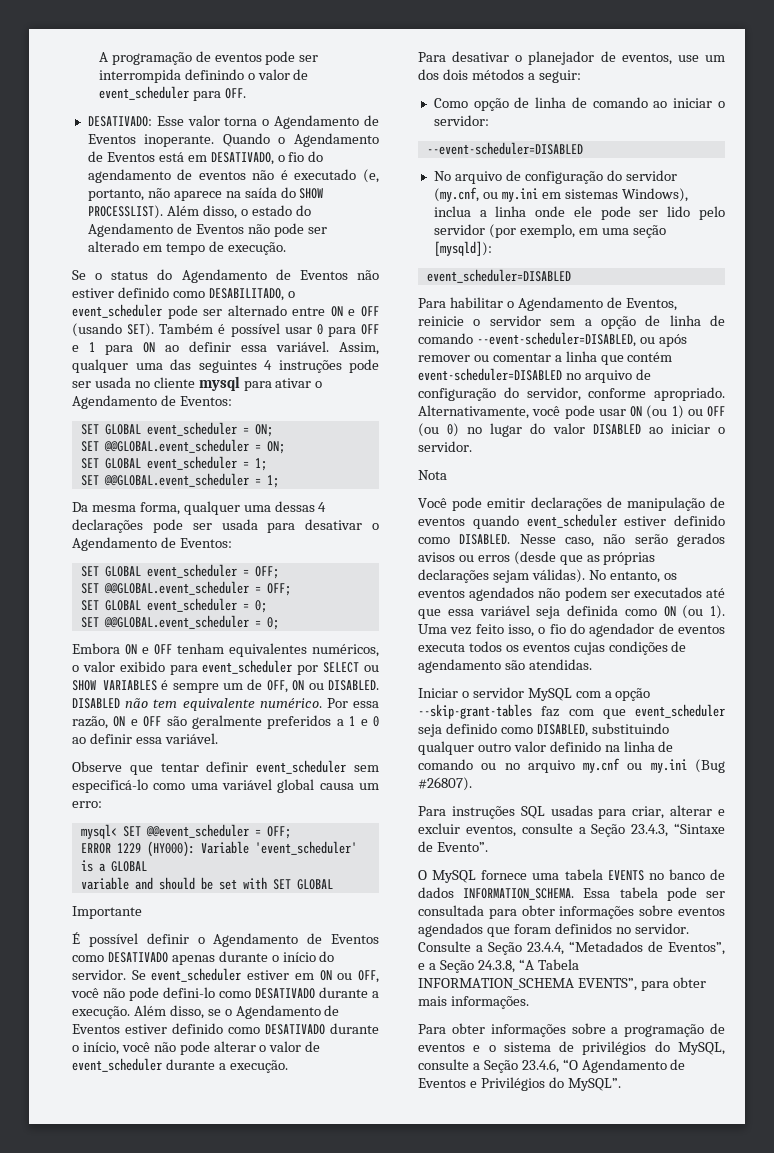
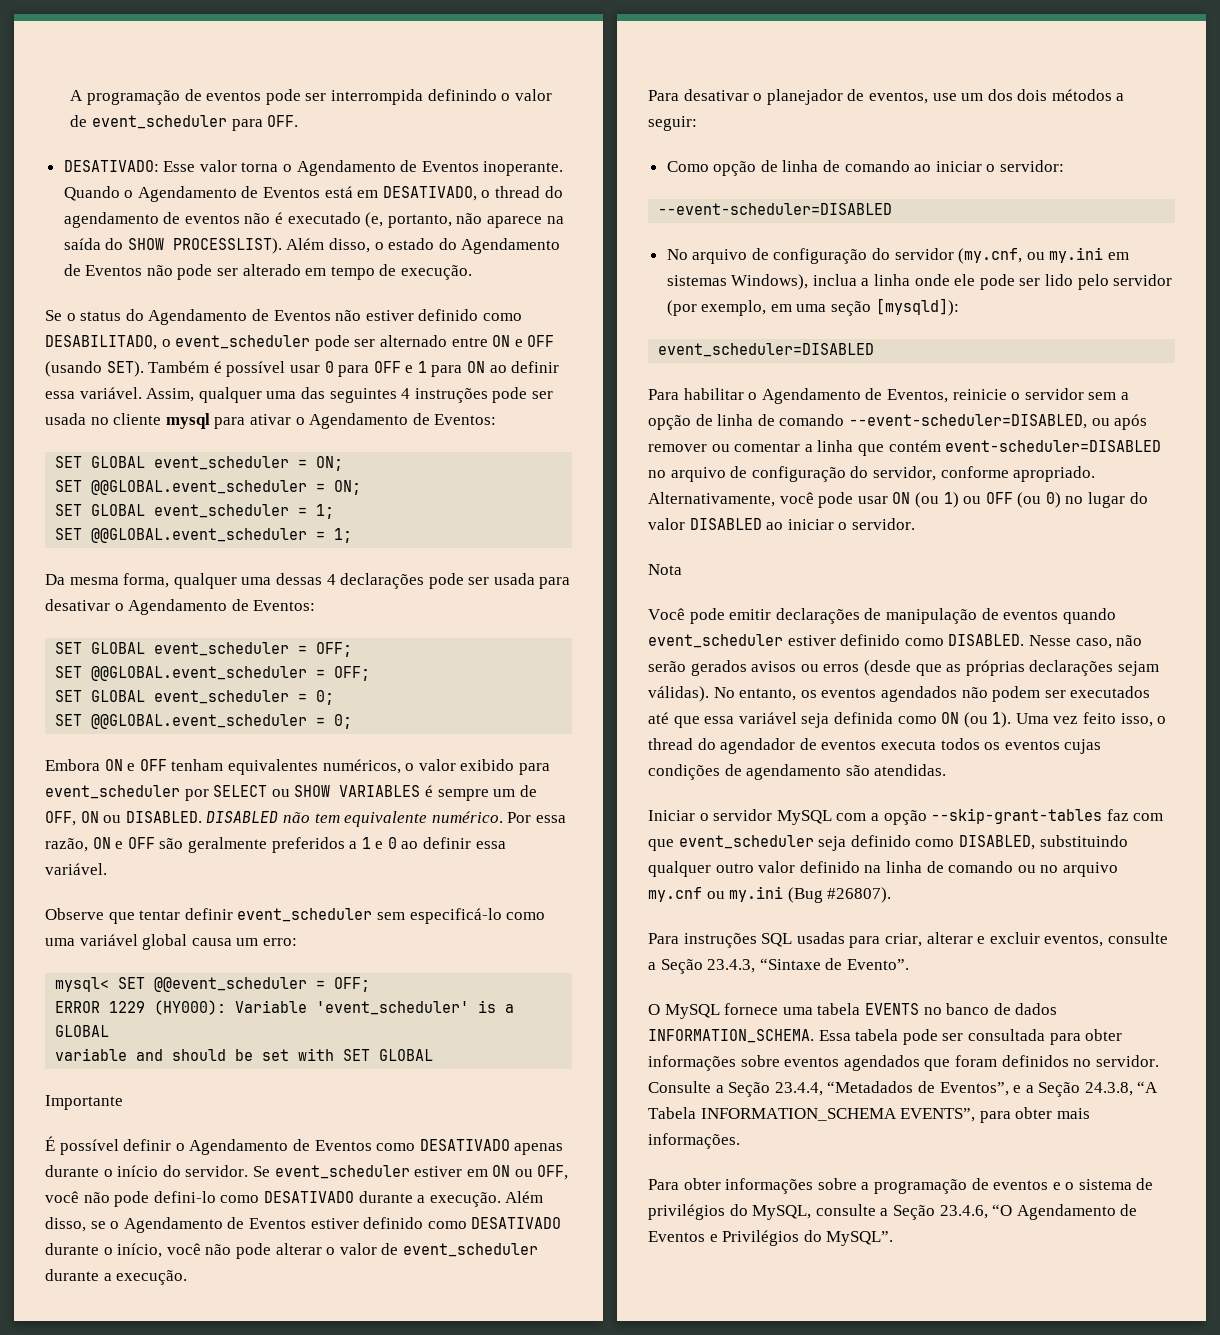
- Quando o Agendamento de Eventos está em DESATIVADO, o fio do agendamento de eventos não é executado (e, portanto, não aparece na saída do SHOW PROCESSLIST).
+ Quando o Agendamento de Eventos está em DESATIVADO, o thread do agendamento de eventos não é executado (e, portanto, não aparece na saída do SHOW PROCESSLIST).
- Uma vez feito isso, o fio do agendador de eventos executa todos os eventos cujas condições de agendamento são atendidas.
+ Uma vez feito isso, o thread do agendador de eventos executa todos os eventos cujas condições de agendamento são atendidas.

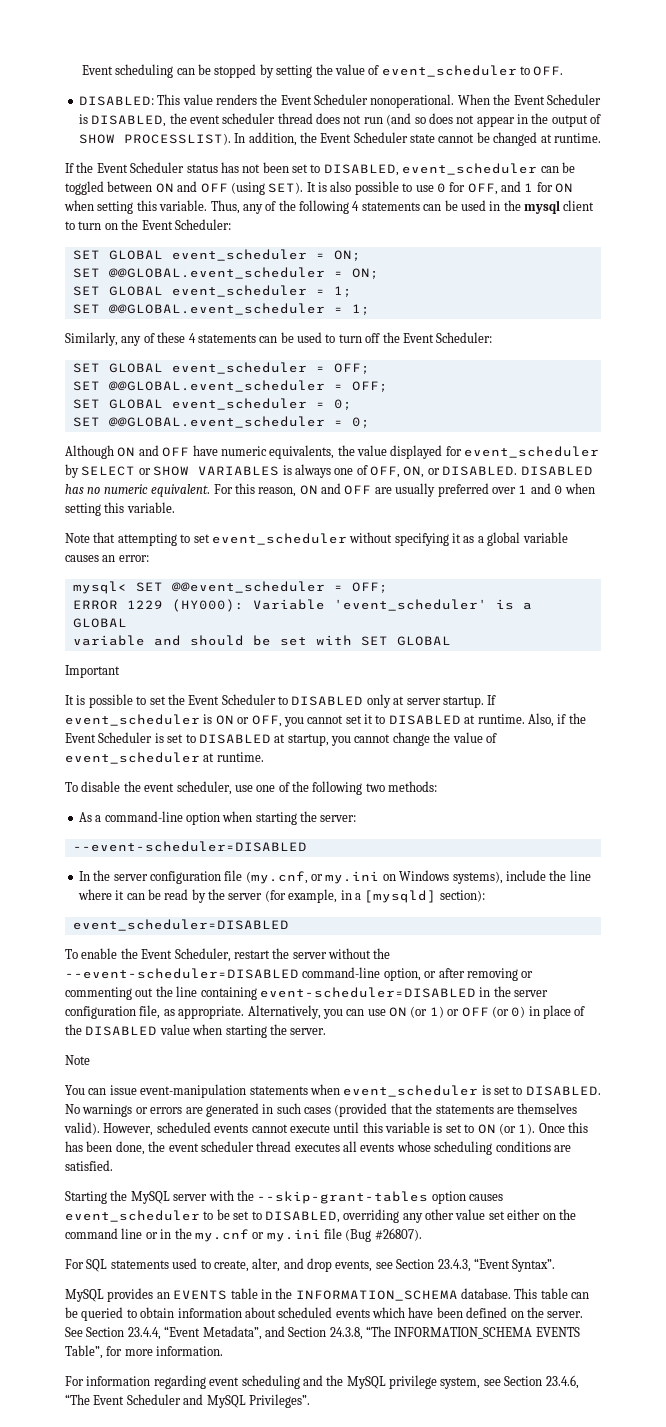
- A programação de eventos pode ser interrompida definindo o valor de event_scheduler para OFF.
- DESATIVADO: Esse valor torna o Agendamento de Eventos inoperante. Quando o Agendamento de Eventos está em DESATIVADO, o thread do agendamento de eventos não é executado (e, portanto, não aparece na saída do SHOW PROCESSLIST). Além disso, o estado do Agendamento de Eventos não pode ser alterado em tempo de execução.
- Se o status do Agendamento de Eventos não estiver definido como DESABILITADO, o event_scheduler pode ser alternado entre ON e OFF (usando SET). Também é possível usar 0 para OFF e 1 para ON ao definir essa variável. Assim, qualquer uma das seguintes 4 instruções pode ser usada no cliente mysql para ativar o Agendamento de Eventos:
+ Event scheduling can be stopped by setting the value of event_scheduler to OFF.
+ DISABLED: This value renders the Event Scheduler nonoperational. When the Event Scheduler is DISABLED, the event scheduler thread does not run (and so does not appear in the output of SHOW PROCESSLIST). In addition, the Event Scheduler state cannot be changed at runtime.
+ If the Event Scheduler status has not been set to DISABLED, event_scheduler can be toggled between ON and OFF (using SET). It is also possible to use 0 for OFF, and 1 for ON when setting this variable. Thus, any of the following 4 statements can be used in the mysql client to turn on the Event Scheduler:
- Da mesma forma, qualquer uma dessas 4 declarações pode ser usada para desativar o Agendamento de Eventos:
+ Similarly, any of these 4 statements can be used to turn off the Event Scheduler:
- Embora ON e OFF tenham equivalentes numéricos, o valor exibido para event_scheduler por SELECT ou SHOW VARIABLES é sempre um de OFF, ON ou DISABLED. DISABLED não tem equivalente numérico. Por essa razão, ON e OFF são geralmente preferidos a 1 e 0 ao definir essa variável.
- Observe que tentar definir event_scheduler sem especificá-lo como uma variável global causa um erro:
+ Although ON and OFF have numeric equivalents, the value displayed for event_scheduler by SELECT or SHOW VARIABLES is always one of OFF, ON, or DISABLED. DISABLED has no numeric equivalent. For this reason, ON and OFF are usually preferred over 1 and 0 when setting this variable.
+ Note that attempting to set event_scheduler without specifying it as a global variable causes an error:
- Importante
- É possível definir o Agendamento de Eventos como DESATIVADO apenas durante o início do servidor. Se event_scheduler estiver em ON ou OFF, você não pode defini-lo como DESATIVADO durante a execução. Além disso, se o Agendamento de Eventos estiver definido como DESATIVADO durante o início, você não pode alterar o valor de event_scheduler durante a execução.
- Para desativar o planejador de eventos, use um dos dois métodos a seguir:
- Como opção de linha de comando ao iniciar o servidor:
+ Important
+ It is possible to set the Event Scheduler to DISABLED only at server startup. If event_scheduler is ON or OFF, you cannot set it to DISABLED at runtime. Also, if the Event Scheduler is set to DISABLED at startup, you cannot change the value of event_scheduler at runtime.
+ To disable the event scheduler, use one of the following two methods:
+ As a command-line option when starting the server:
  --event-scheduler=DISABLED
- No arquivo de configuração do servidor (my.cnf, ou my.ini em sistemas Windows), inclua a linha onde ele pode ser lido pelo servidor (por exemplo, em uma seção [mysqld]):
+ In the server configuration file (my.cnf, or my.ini on Windows systems), include the line where it can be read by the server (for example, in a [mysqld] section):
  event_scheduler=DISABLED
- Para habilitar o Agendamento de Eventos, reinicie o servidor sem a opção de linha de comando --event-scheduler=DISABLED, ou após remover ou comentar a linha que contém event-scheduler=DISABLED no arquivo de configuração do servidor, conforme apropriado. Alternativamente, você pode usar ON (ou 1) ou OFF (ou 0) no lugar do valor DISABLED ao iniciar o servidor.
- Nota
- Você pode emitir declarações de manipulação de eventos quando event_scheduler estiver definido como DISABLED. Nesse caso, não serão gerados avisos ou erros (desde que as próprias declarações sejam válidas). No entanto, os eventos agendados não podem ser executados até que essa variável seja definida como ON (ou 1). Uma vez feito isso, o thread do agendador de eventos executa todos os eventos cujas condições de agendamento são atendidas.
- Iniciar o servidor MySQL com a opção --skip-grant-tables faz com que event_scheduler seja definido como DISABLED, substituindo qualquer outro valor definido na linha de comando ou no arquivo my.cnf ou my.ini (Bug #26807).
- Para instruções SQL usadas para criar, alterar e excluir eventos, consulte a Seção 23.4.3, “Sintaxe de Evento”.
- O MySQL fornece uma tabela EVENTS no banco de dados INFORMATION_SCHEMA. Essa tabela pode ser consultada para obter informações sobre eventos agendados que foram definidos no servidor. Consulte a Seção 23.4.4, “Metadados de Eventos”, e a Seção 24.3.8, “A Tabela INFORMATION_SCHEMA EVENTS”, para obter mais informações.
- Para obter informações sobre a programação de eventos e o sistema de privilégios do MySQL, consulte a Seção 23.4.6, “O Agendamento de Eventos e Privilégios do MySQL”.
+ To enable the Event Scheduler, restart the server without the --event-scheduler=DISABLED command-line option, or after removing or commenting out the line containing event-scheduler=DISABLED in the server configuration file, as appropriate. Alternatively, you can use ON (or 1) or OFF (or 0) in place of the DISABLED value when starting the server.
+ Note
+ You can issue event-manipulation statements when event_scheduler is set to DISABLED. No warnings or errors are generated in such cases (provided that the statements are themselves valid). However, scheduled events cannot execute until this variable is set to ON (or 1). Once this has been done, the event scheduler thread executes all events whose scheduling conditions are satisfied.
+ Starting the MySQL server with the --skip-grant-tables option causes event_scheduler to be set to DISABLED, overriding any other value set either on the command line or in the my.cnf or my.ini file (Bug #26807).
+ For SQL statements used to create, alter, and drop events, see Section 23.4.3, “Event Syntax”.
+ MySQL provides an EVENTS table in the INFORMATION_SCHEMA database. This table can be queried to obtain information about scheduled events which have been defined on the server. See Section 23.4.4, “Event Metadata”, and Section 24.3.8, “The INFORMATION_SCHEMA EVENTS Table”, for more information.
+ For information regarding event scheduling and the MySQL privilege system, see Section 23.4.6, “The Event Scheduler and MySQL Privileges”.

